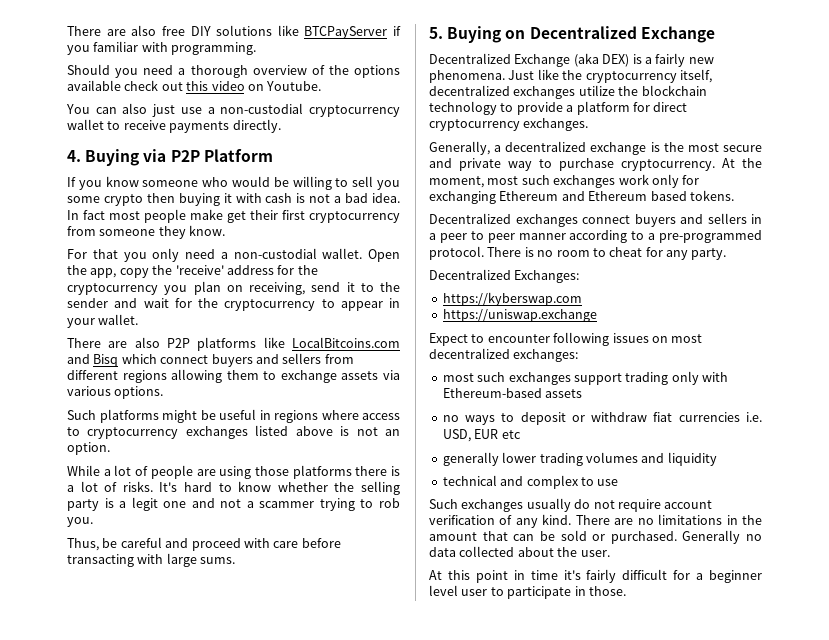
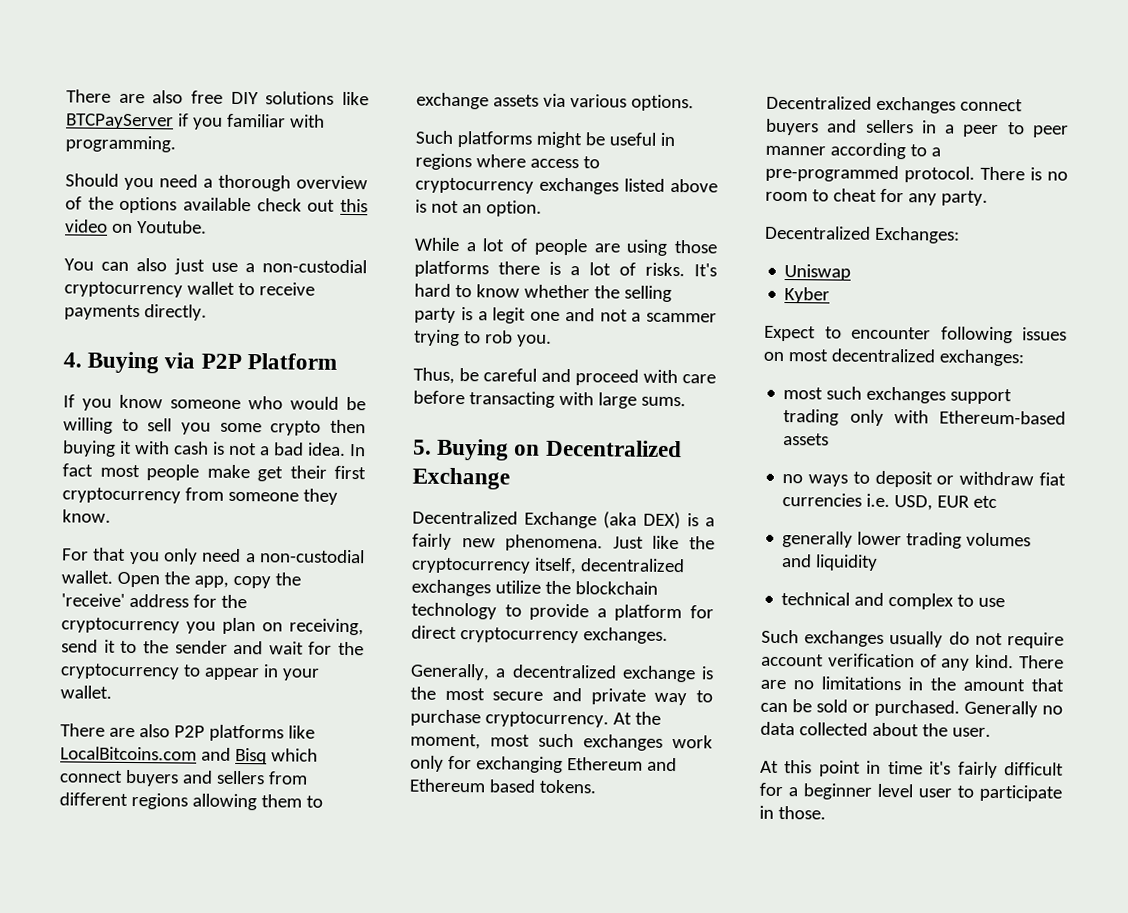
- https://kyberswap.com
- https://uniswap.exchange
+ Uniswap
+ Kyber

